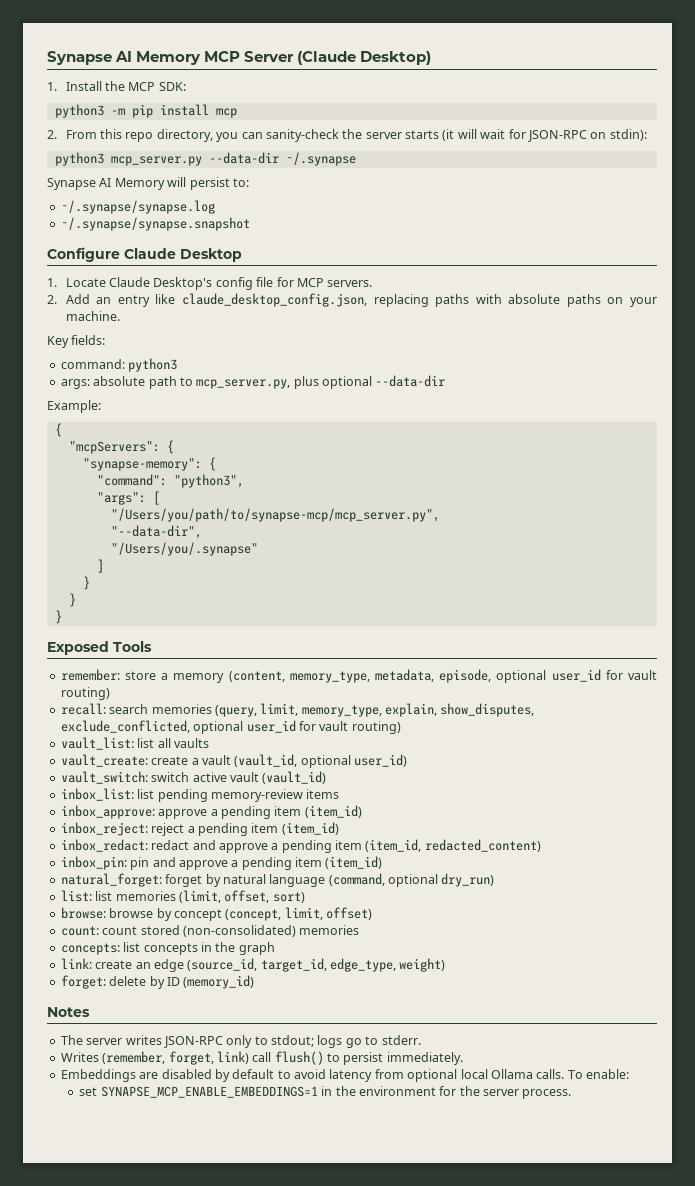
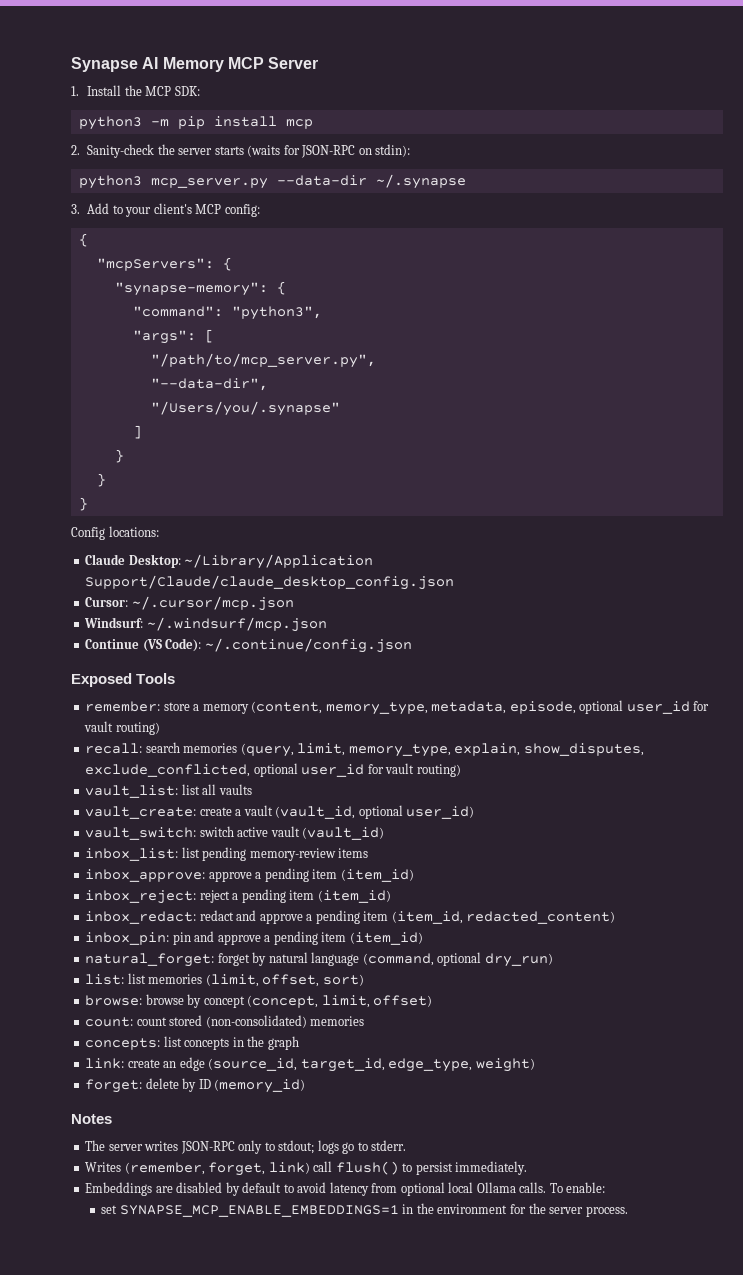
- Synapse AI Memory MCP Server (Claude Desktop)
+ Synapse AI Memory MCP Server
- 2. From this repo directory, you can sanity-check the server starts (it will wait for JSON-RPC on stdin):
+ 2. Sanity-check the server starts (waits for JSON-RPC on stdin):
- Synapse AI Memory will persist to:
- ~/.synapse/synapse.log
- ~/.synapse/synapse.snapshot
- Configure Claude Desktop
- 1. Locate Claude Desktop's config file for MCP servers.
- 2. Add an entry like claude_desktop_config.json, replacing paths with absolute paths on your machine.
- Key fields:
- command: python3
- args: absolute path to mcp_server.py, plus optional --data-dir
- Example:
+ 3. Add to your client's MCP config:
- "/Users/you/path/to/synapse-mcp/mcp_server.py",
+ "/path/to/mcp_server.py",
+ Config locations:
+ Claude Desktop: ~/Library/Application Support/Claude/claude_desktop_config.json
+ Cursor: ~/.cursor/mcp.json
+ Windsurf: ~/.windsurf/mcp.json
+ Continue (VS Code): ~/.continue/config.json

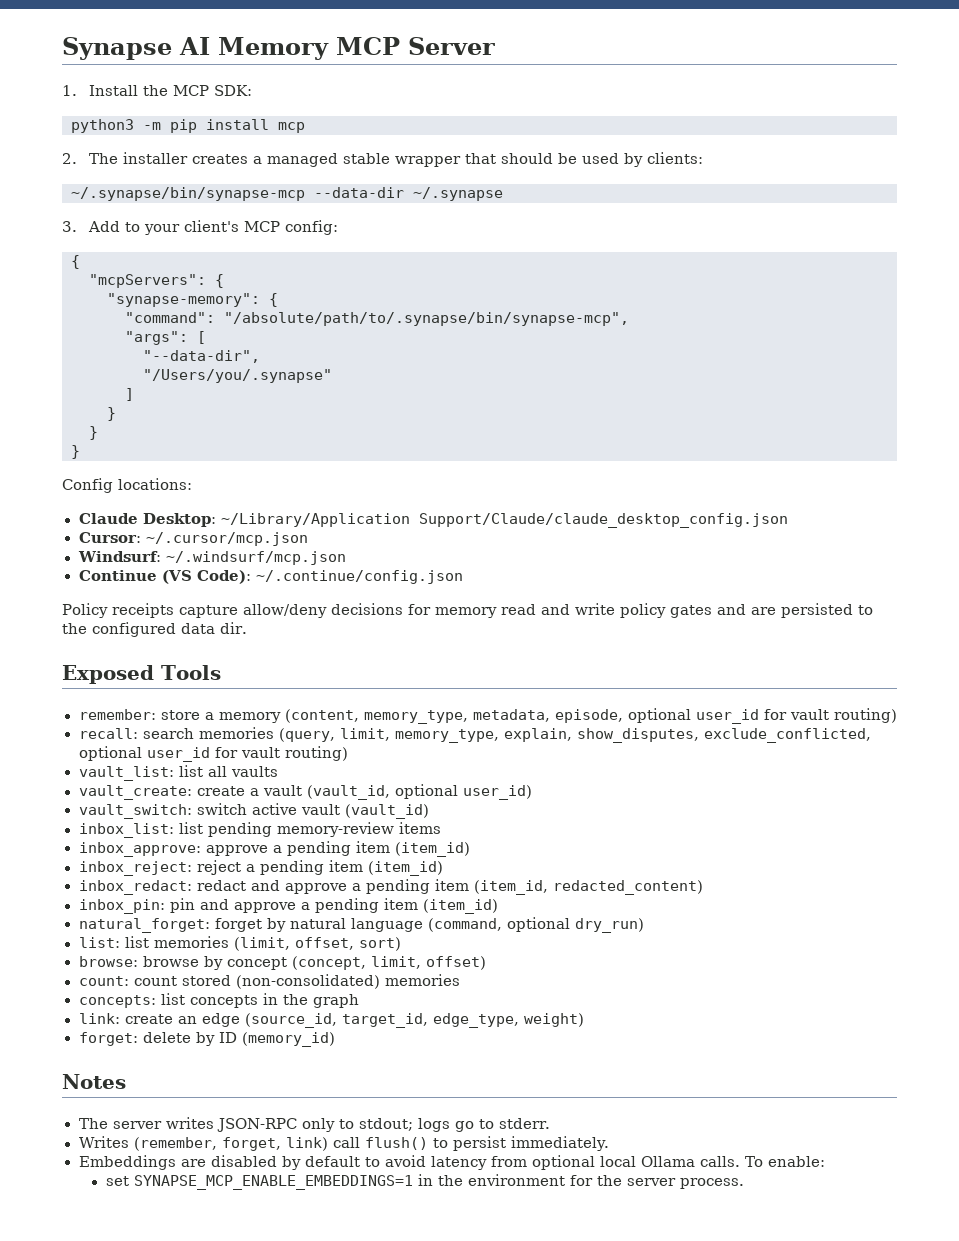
- 2. Sanity-check the server starts (waits for JSON-RPC on stdin):
- python3 mcp_server.py --data-dir ~/.synapse
+ 2. The installer creates a managed stable wrapper that should be used by clients:
+ ~/.synapse/bin/synapse-mcp --data-dir ~/.synapse
- "command": "python3",
+ "command": "/absolute/path/to/.synapse/bin/synapse-mcp",
- "/path/to/mcp_server.py",
+ Policy receipts capture allow/deny decisions for memory read and write policy gates and are persisted to the configured data dir.

